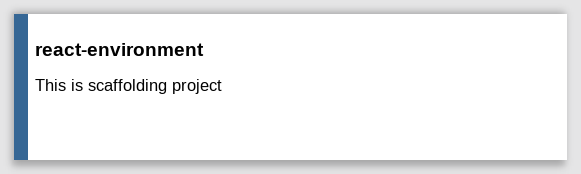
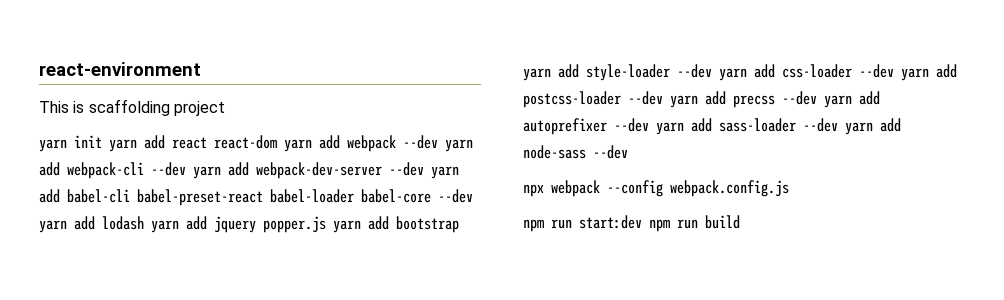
+ yarn init yarn add react react-dom yarn add webpack --dev yarn add webpack-cli --dev yarn add webpack-dev-server --dev yarn add babel-cli babel-preset-react babel-loader babel-core --dev yarn add lodash yarn add jquery popper.js yarn add bootstrap yarn add style-loader --dev yarn add css-loader --dev yarn add postcss-loader --dev yarn add precss --dev yarn add autoprefixer --dev yarn add sass-loader --dev yarn add node-sass --dev
+ npx webpack --config webpack.config.js
+ npm run start:dev npm run build

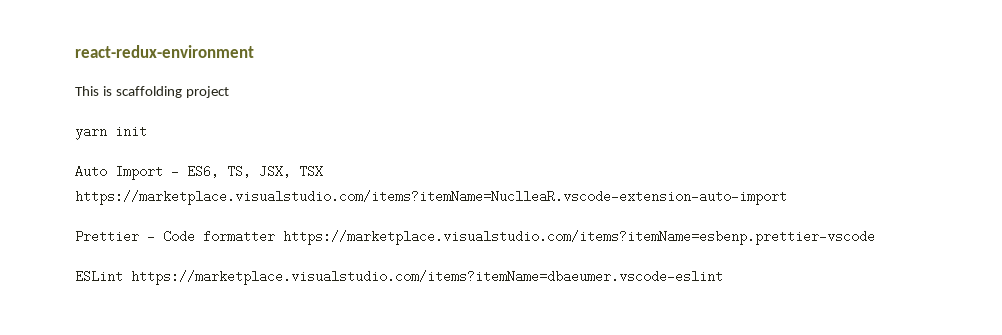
- react-environment
+ react-redux-environment
- yarn init yarn add react react-dom yarn add webpack --dev yarn add webpack-cli --dev yarn add webpack-dev-server --dev yarn add babel-cli babel-preset-react babel-loader babel-core --dev yarn add lodash yarn add jquery popper.js yarn add bootstrap yarn add style-loader --dev yarn add css-loader --dev yarn add postcss-loader --dev yarn add precss --dev yarn add autoprefixer --dev yarn add sass-loader --dev yarn add node-sass --dev
- npx webpack --config webpack.config.js
- npm run start:dev npm run build
+ yarn init
+ Auto Import - ES6, TS, JSX, TSX https://marketplace.visualstudio.com/items?itemName=NuclleaR.vscode-extension-auto-import
+ Prettier - Code formatter https://marketplace.visualstudio.com/items?itemName=esbenp.prettier-vscode
+ ESLint https://marketplace.visualstudio.com/items?itemName=dbaeumer.vscode-eslint

